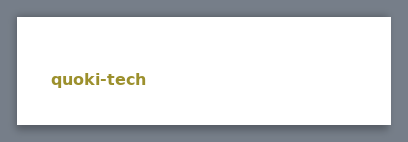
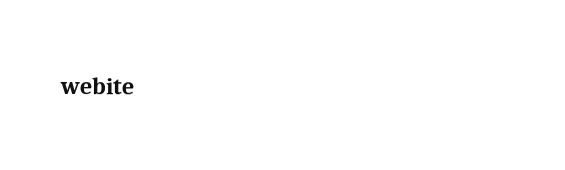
- quoki-tech
+ webite

